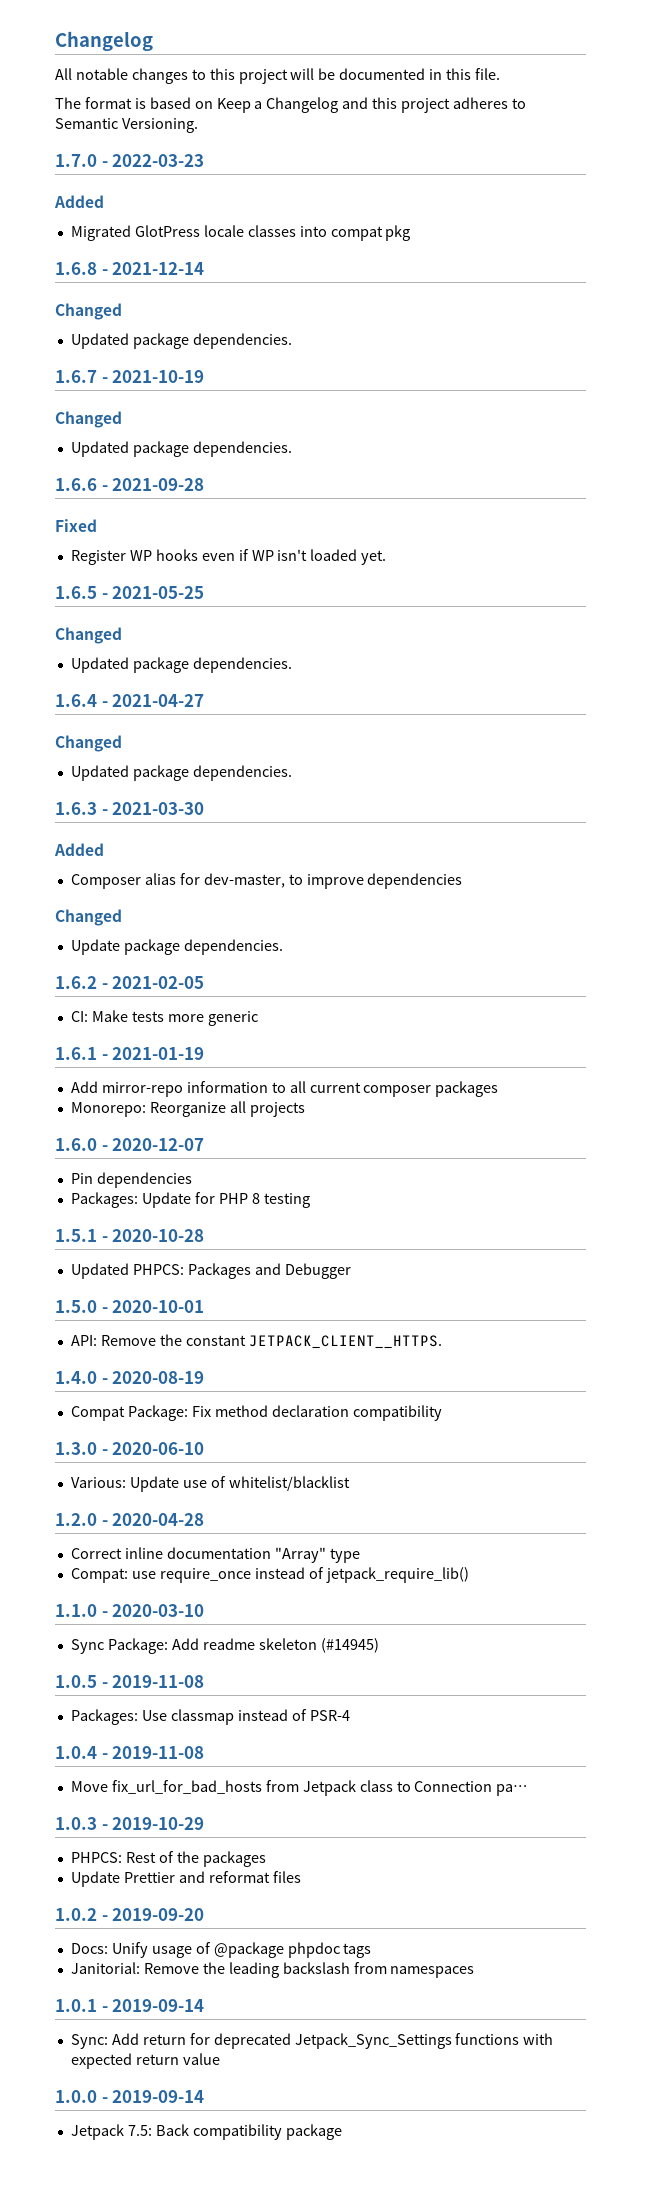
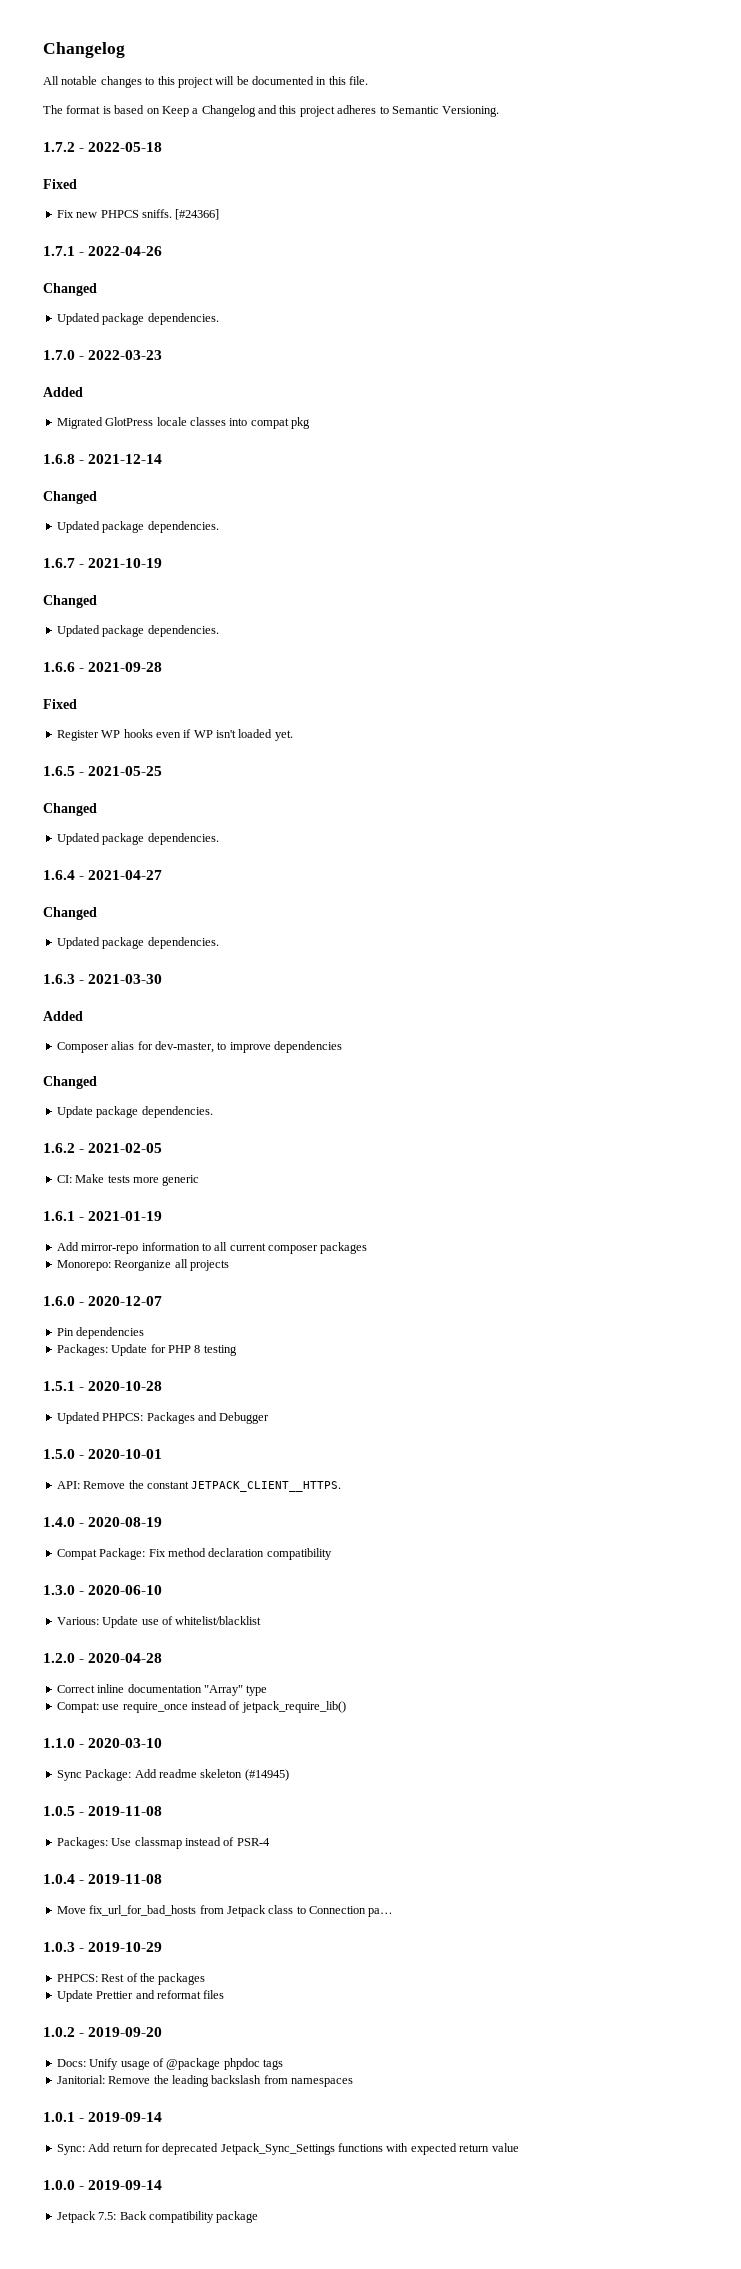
+ 1.7.2 - 2022-05-18
+ Fixed
+ Fix new PHPCS sniffs. [#24366]
+ 1.7.1 - 2022-04-26
+ Changed
+ Updated package dependencies.

